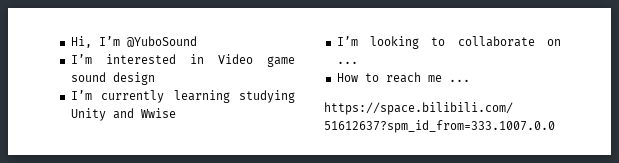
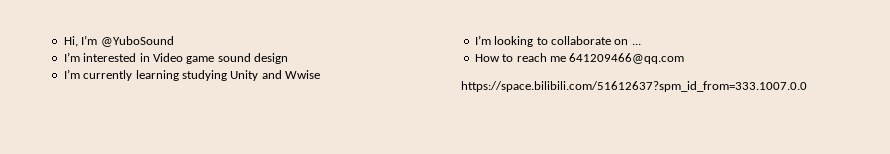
- How to reach me ...
+ How to reach me 641209466@qq.com

